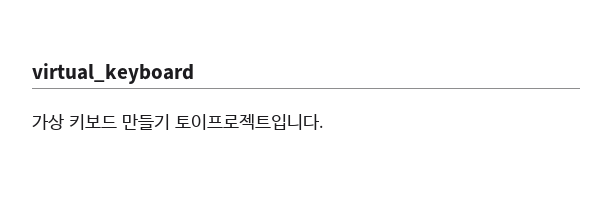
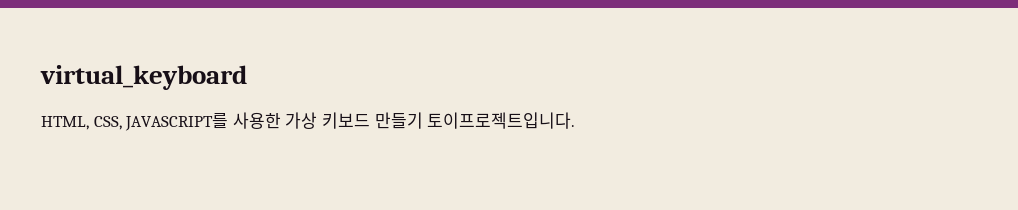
- 가상 키보드 만들기 토이프로젝트입니다.
+ HTML, CSS, JAVASCRIPT를 사용한 가상 키보드 만들기 토이프로젝트입니다.

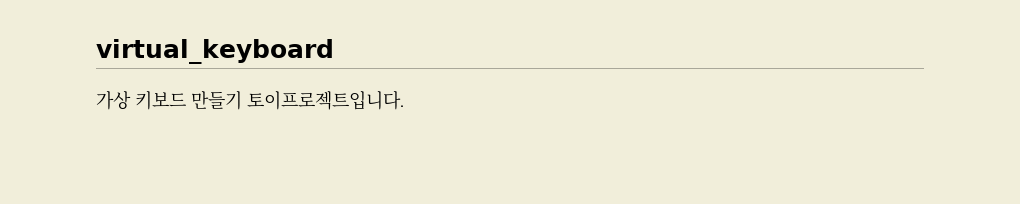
- HTML, CSS, JAVASCRIPT를 사용한 가상 키보드 만들기 토이프로젝트입니다.
+ 가상 키보드 만들기 토이프로젝트입니다.

